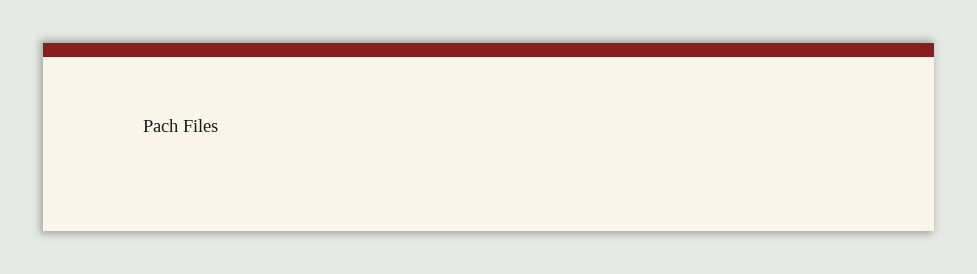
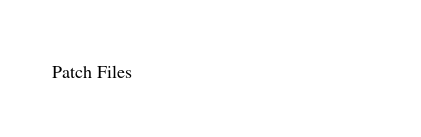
- Pach Files
+ Patch Files

